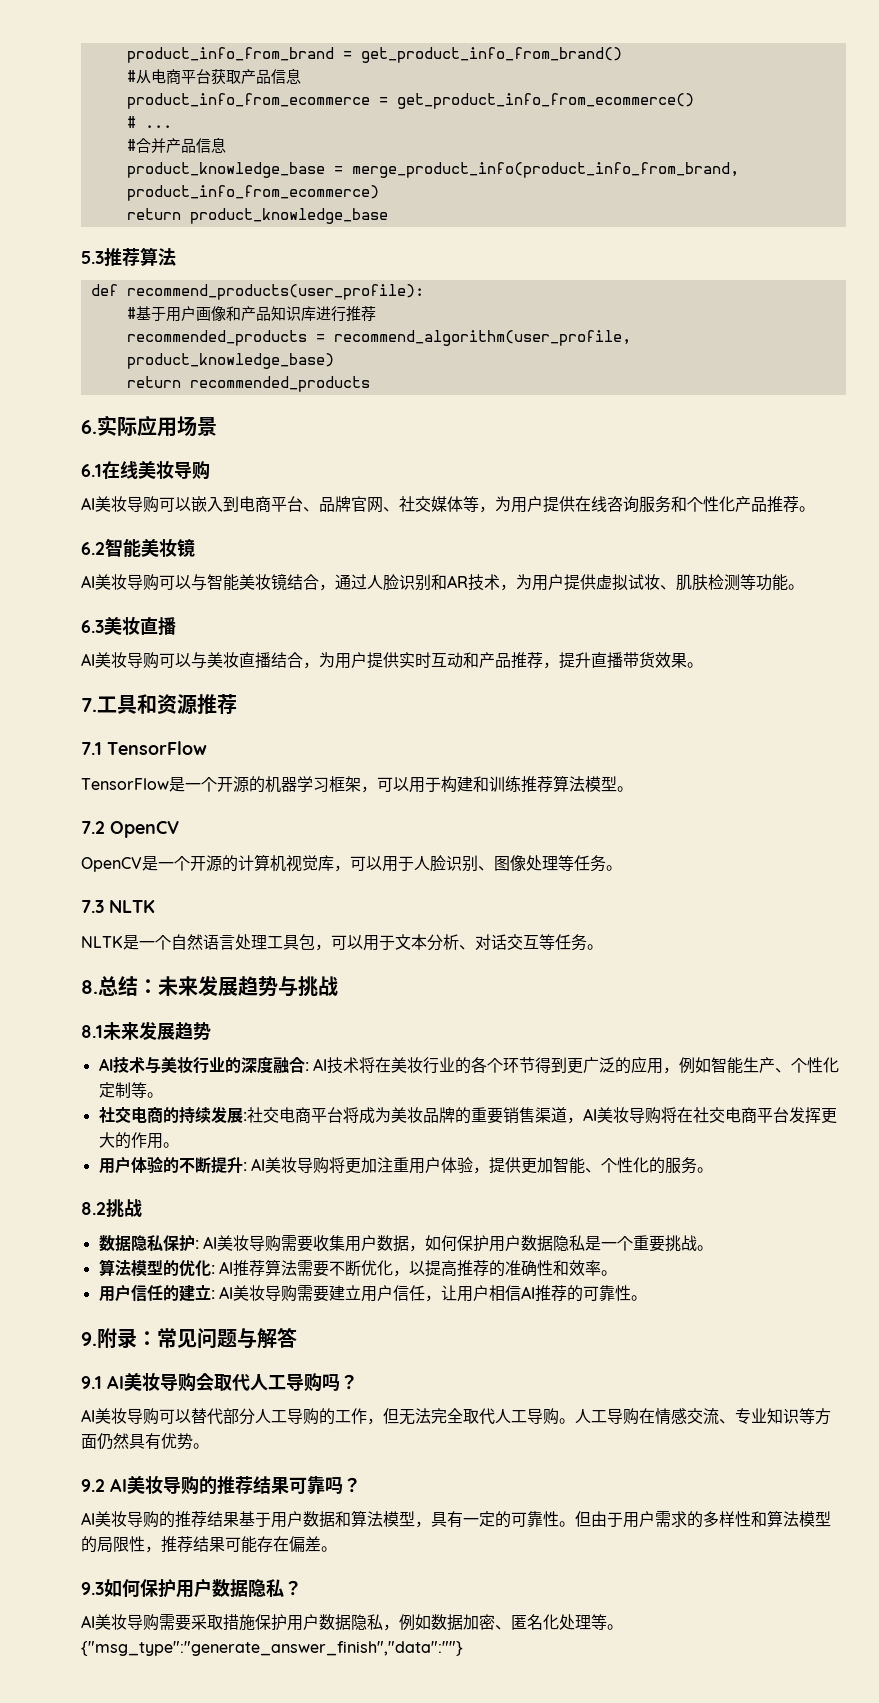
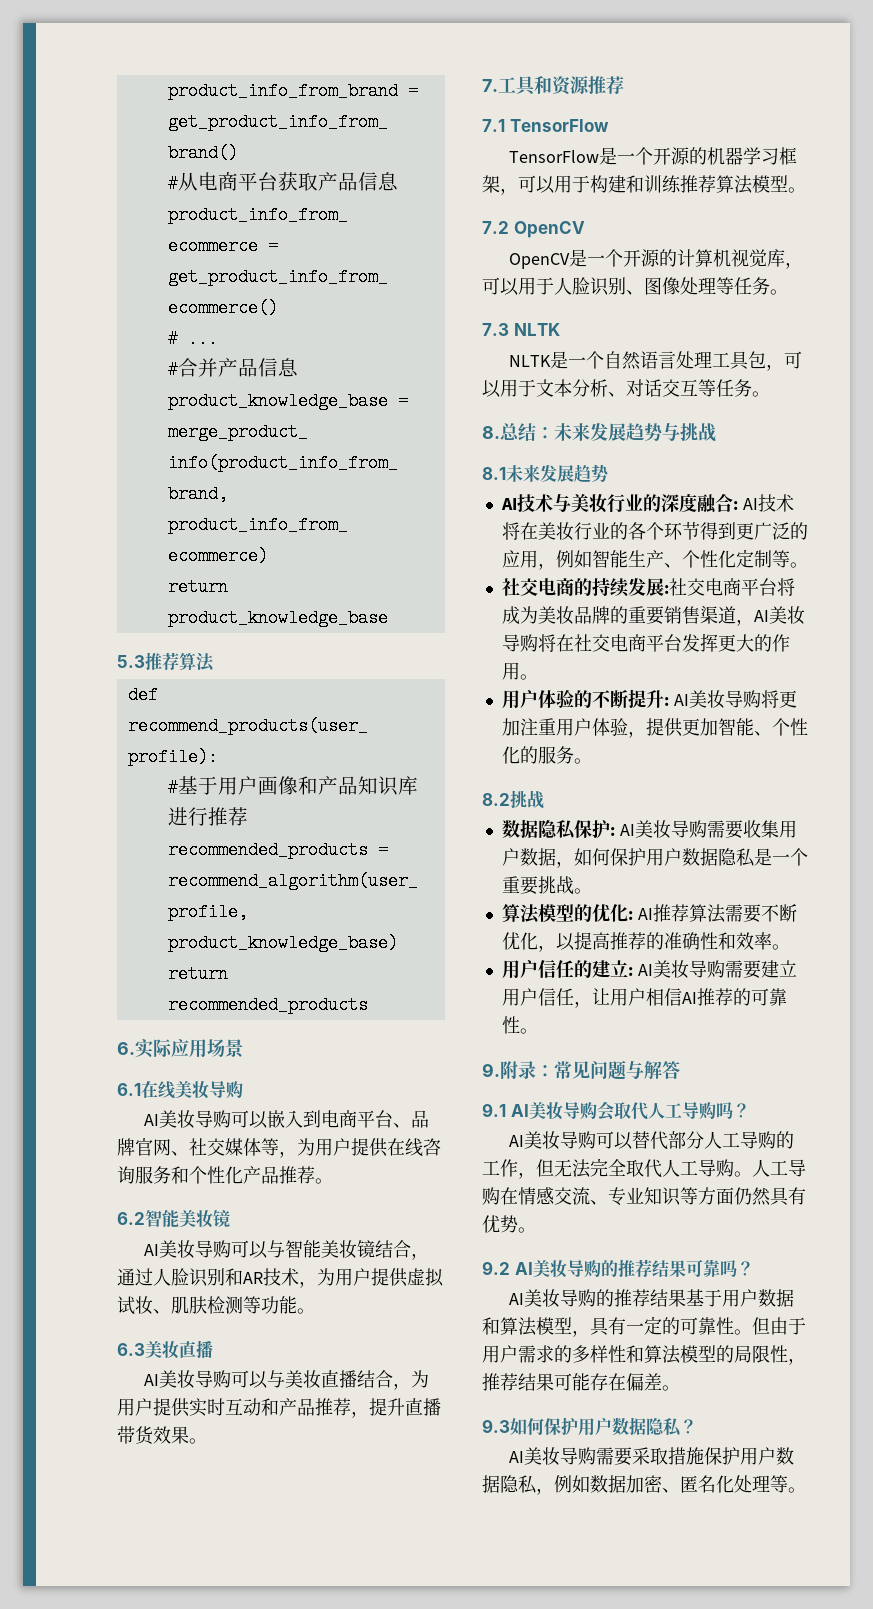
- {"msg_type":"generate_answer_finish","data":""}

